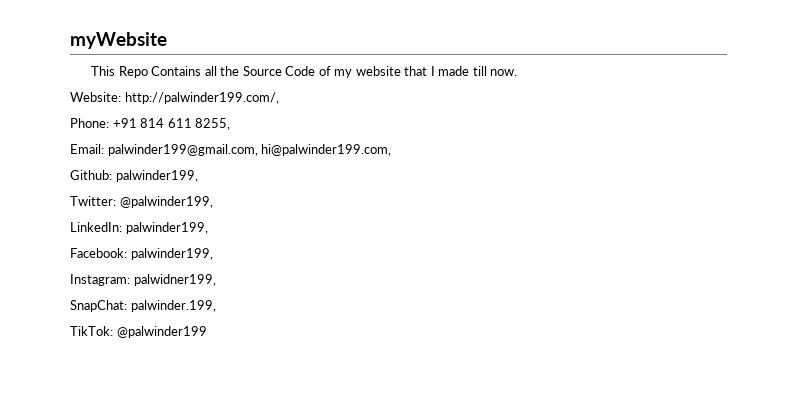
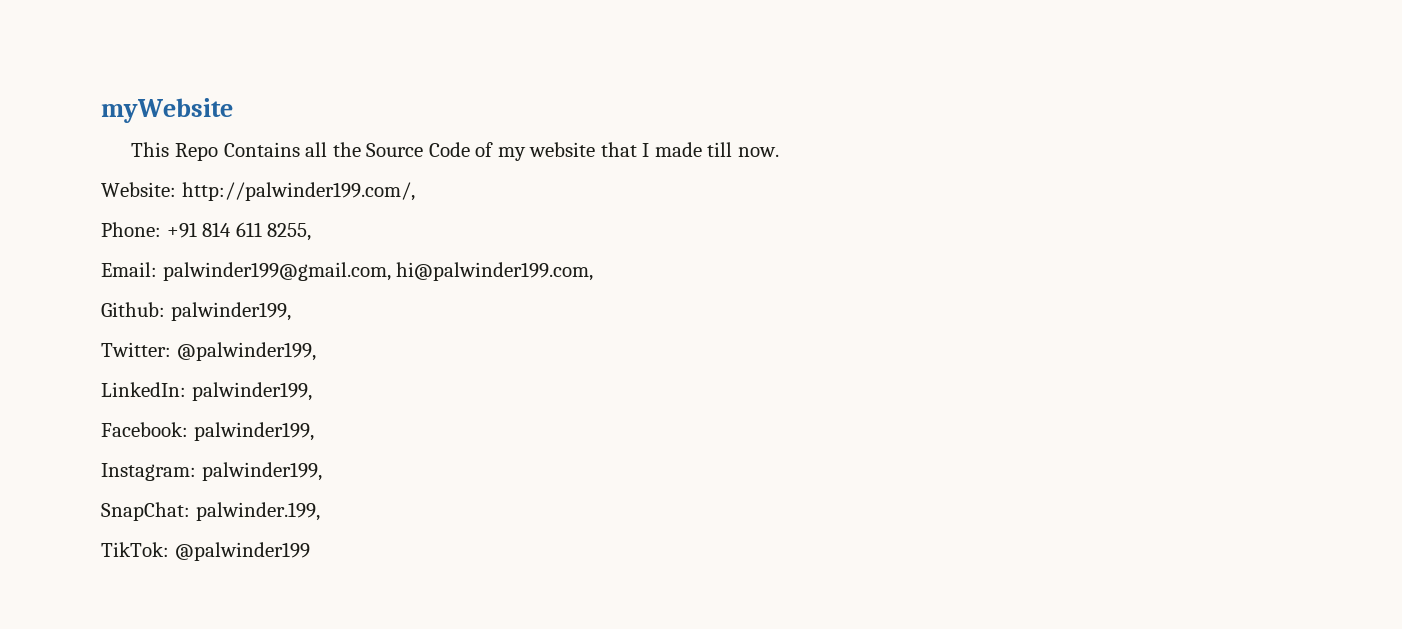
- Instagram: palwidner199,
+ Instagram: palwinder199,

